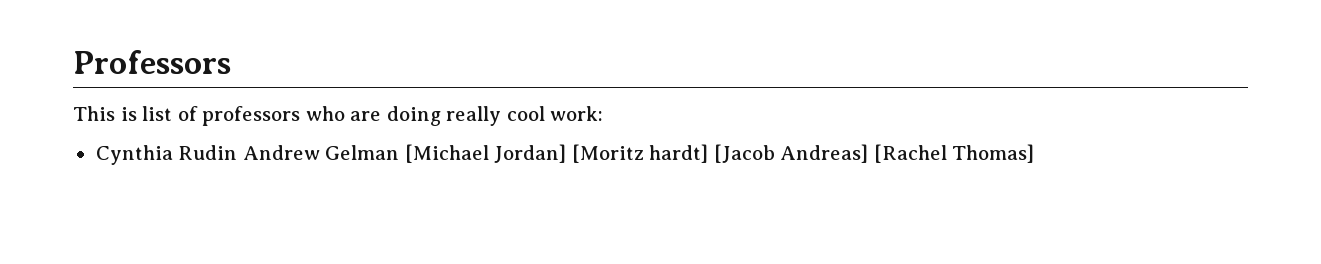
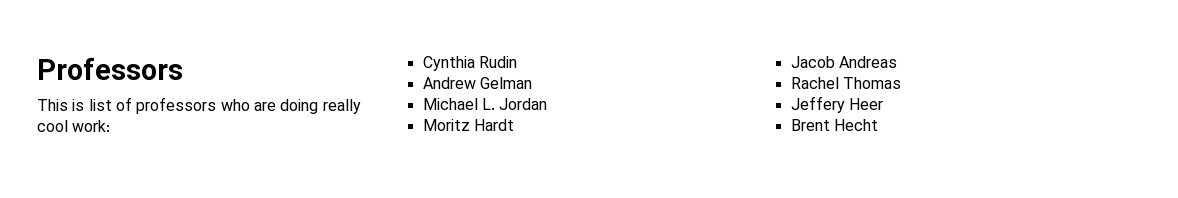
- Cynthia Rudin Andrew Gelman [Michael Jordan] [Moritz hardt] [Jacob Andreas] [Rachel Thomas]
+ Cynthia Rudin
+ Andrew Gelman
+ Michael L. Jordan
+ Moritz Hardt
+ Jacob Andreas
+ Rachel Thomas
+ Jeffery Heer
+ Brent Hecht

